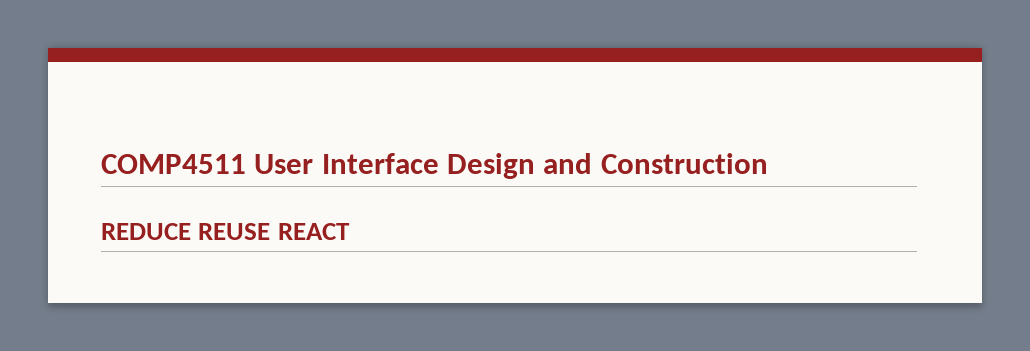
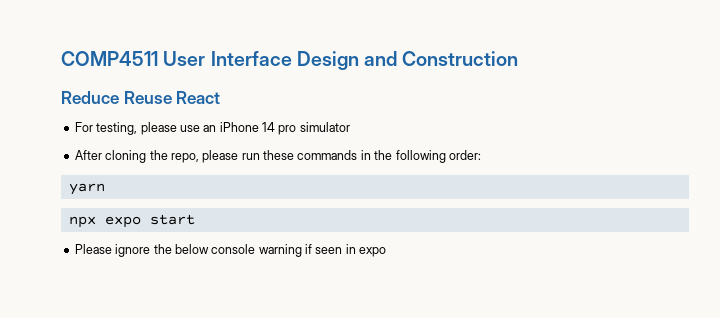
- REDUCE REUSE REACT
+ Reduce Reuse React
+ For testing, please use an iPhone 14 pro simulator
+ After cloning the repo, please run these commands in the following order:
+ yarn
+ npx expo start
+ Please ignore the below console warning if seen in expo

